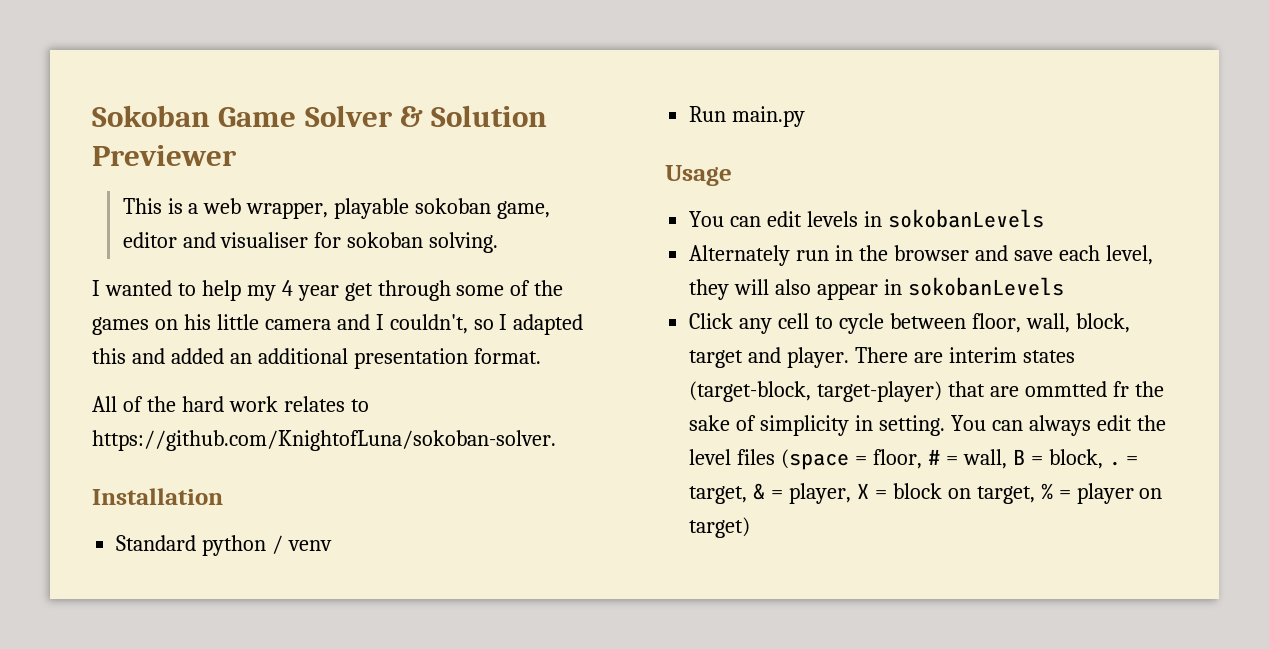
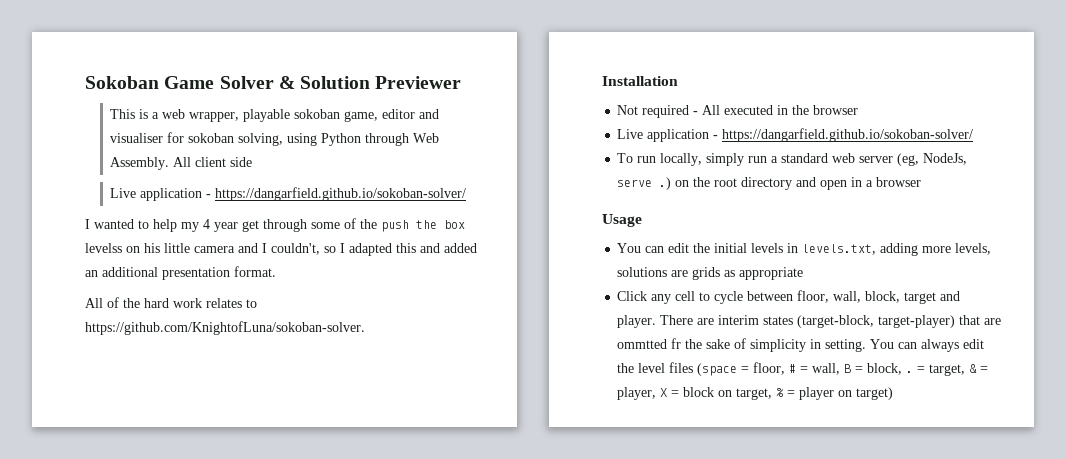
- This is a web wrapper, playable sokoban game, editor and visualiser for sokoban solving.
+ This is a web wrapper, playable sokoban game, editor and visualiser for sokoban solving, using Python through Web Assembly. All client side
+ Live application - https://dangarfield.github.io/sokoban-solver/
- I wanted to help my 4 year get through some of the games on his little camera and I couldn't, so I adapted this and added an additional presentation format.
+ I wanted to help my 4 year get through some of the push the box levelss on his little camera and I couldn't, so I adapted this and added an additional presentation format.
- Standard python / venv
- Run main.py
+ Not required - All executed in the browser
+ Live application - https://dangarfield.github.io/sokoban-solver/
+ To run locally, simply run a standard web server (eg, NodeJs, serve .) on the root directory and open in a browser
  Usage
- You can edit levels in sokobanLevels
- Alternately run in the browser and save each level, they will also appear in sokobanLevels
+ You can edit the initial levels in levels.txt, adding more levels, solutions are grids as appropriate

